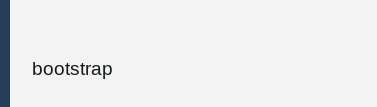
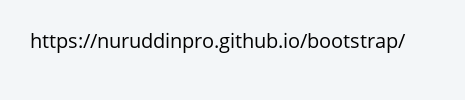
- bootstrap
+ https://nuruddinpro.github.io/bootstrap/

